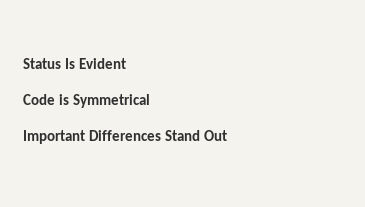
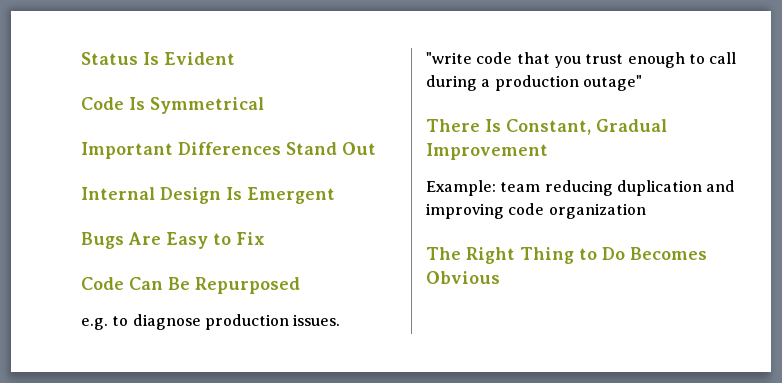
- Code is Symmetrical
+ Code Is Symmetrical
+ Internal Design Is Emergent
+ Bugs Are Easy to Fix
+ Code Can Be Repurposed
+ e.g. to diagnose production issues.
+ "write code that you trust enough to call during a production outage"
+ There Is Constant, Gradual Improvement
+ Example: team reducing duplication and improving code organization
+ The Right Thing to Do Becomes Obvious

